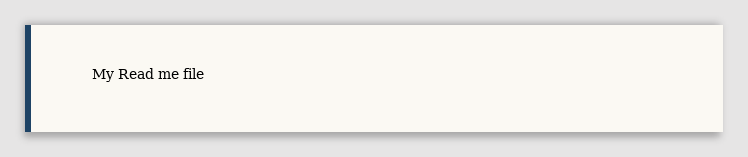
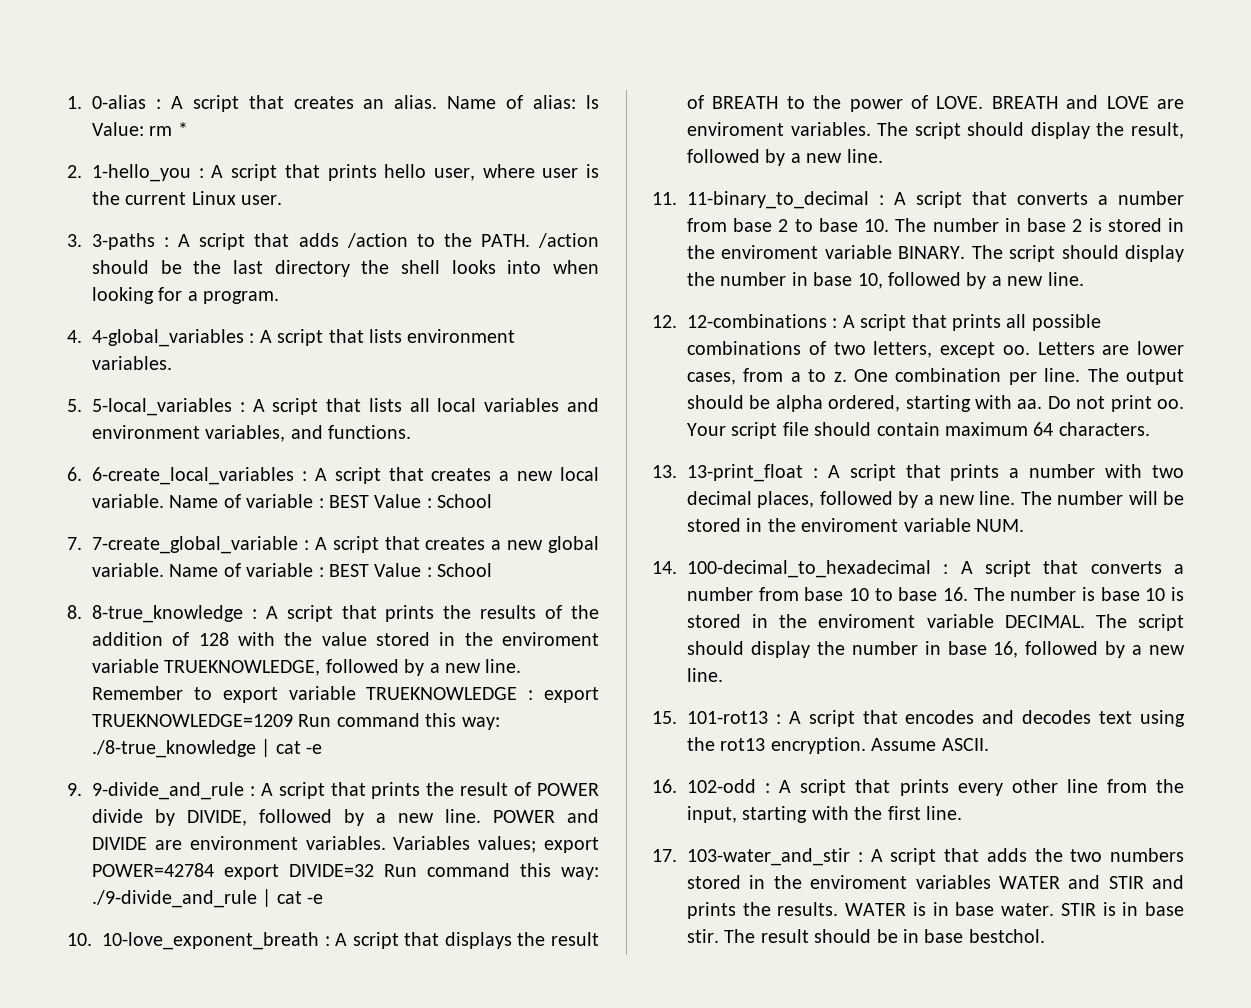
- My Read me file
+ 1. 0-alias : A script that creates an alias. Name of alias: ls Value: rm *
+ 2. 1-hello_you : A script that prints hello user, where user is the current Linux user.
+ 3. 3-paths : A script that adds /action to the PATH. /action should be the last directory the shell looks into when looking for a program.
+ 4. 4-global_variables : A script that lists environment variables.
+ 5. 5-local_variables : A script that lists all local variables and environment variables, and functions.
+ 6. 6-create_local_variables : A script that creates a new local variable. Name of variable : BEST Value : School
+ 7. 7-create_global_variable : A script that creates a new global variable. Name of variable : BEST Value : School
+ 8. 8-true_knowledge : A script that prints the results of the addition of 128 with the value stored in the enviroment variable TRUEKNOWLEDGE, followed by a new line. Remember to export variable TRUEKNOWLEDGE : export TRUEKNOWLEDGE=1209 Run command this way: ./8-true_knowledge | cat -e
+ 9. 9-divide_and_rule : A script that prints the result of POWER divide by DIVIDE, followed by a new line. POWER and DIVIDE are environment variables. Variables values; export POWER=42784 export DIVIDE=32 Run command this way: ./9-divide_and_rule | cat -e
+ 10. 10-love_exponent_breath : A script that displays the result of BREATH to the power of LOVE. BREATH and LOVE are enviroment variables. The script should display the result, followed by a new line.
+ 11. 11-binary_to_decimal : A script that converts a number from base 2 to base 10. The number in base 2 is stored in the enviroment variable BINARY. The script should display the number in base 10, followed by a new line.
+ 12. 12-combinations : A script that prints all possible combinations of two letters, except oo. Letters are lower cases, from a to z. One combination per line. The output should be alpha ordered, starting with aa. Do not print oo. Your script file should contain maximum 64 characters.
+ 13. 13-print_float : A script that prints a number with two decimal places, followed by a new line. The number will be stored in the enviroment variable NUM.
+ 14. 100-decimal_to_hexadecimal : A script that converts a number from base 10 to base 16. The number is base 10 is stored in the enviroment variable DECIMAL. The script should display the number in base 16, followed by a new line.
+ 15. 101-rot13 : A script that encodes and decodes text using the rot13 encryption. Assume ASCII.
+ 16. 102-odd : A script that prints every other line from the input, starting with the first line.
+ 17. 103-water_and_stir : A script that adds the two numbers stored in the enviroment variables WATER and STIR and prints the results. WATER is in base water. STIR is in base stir. The result should be in base bestchol.

